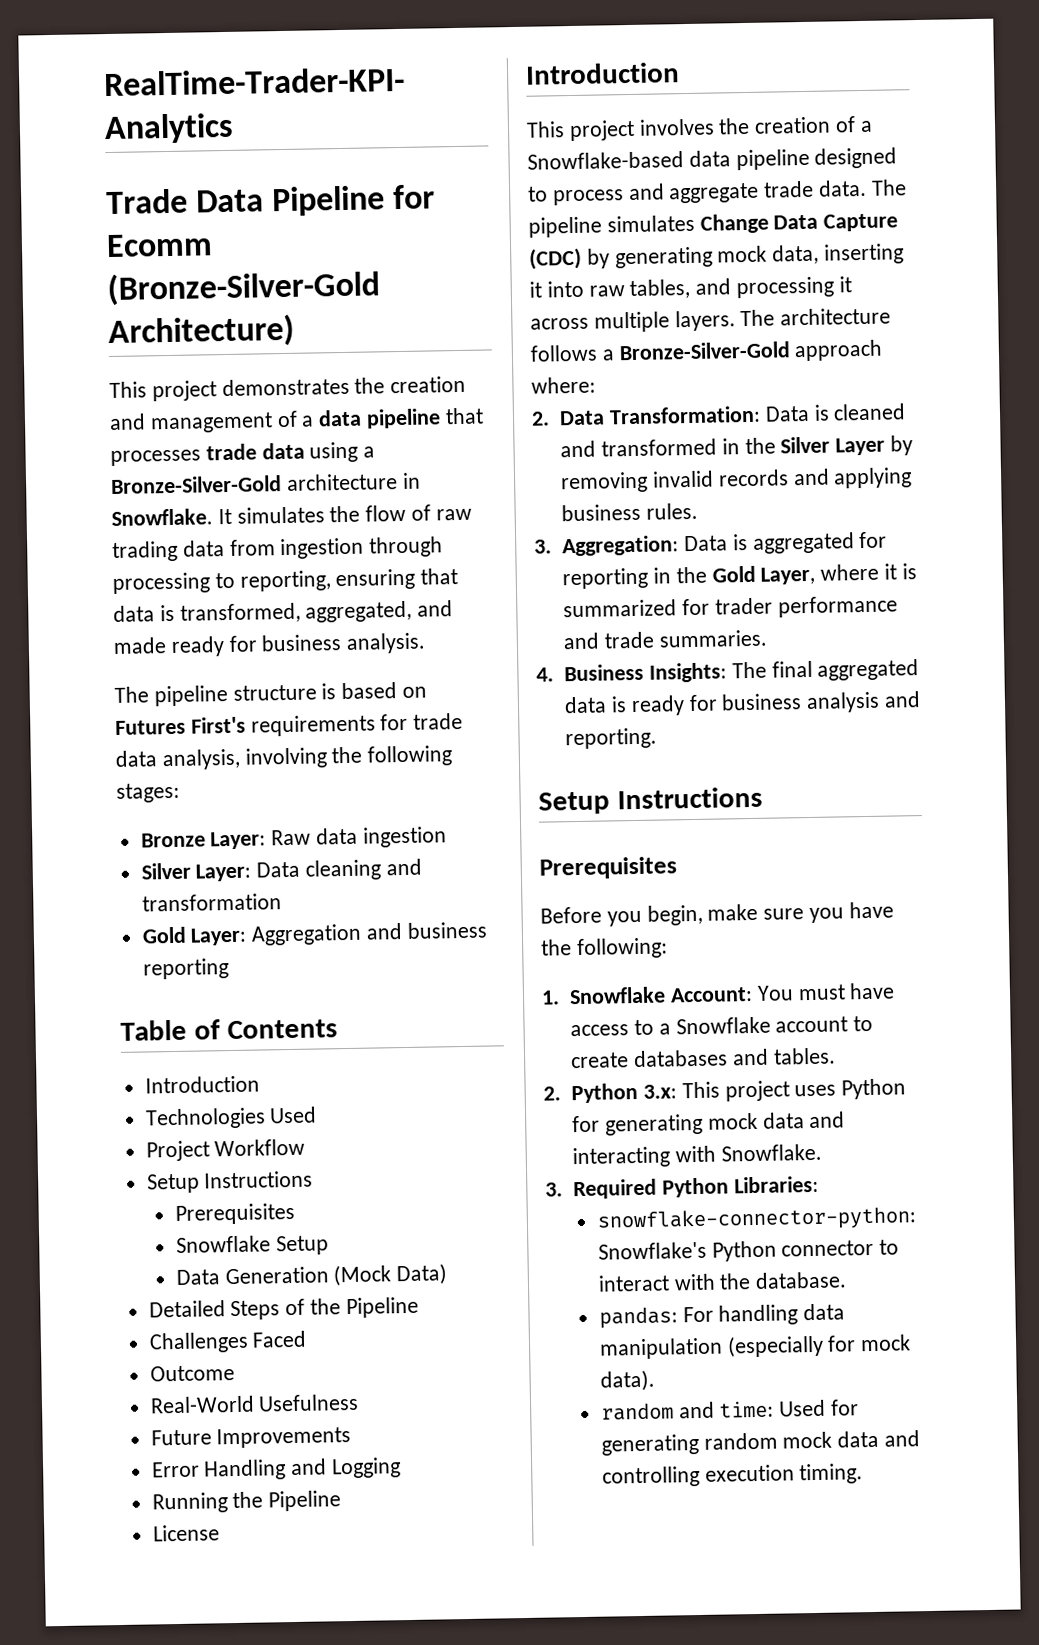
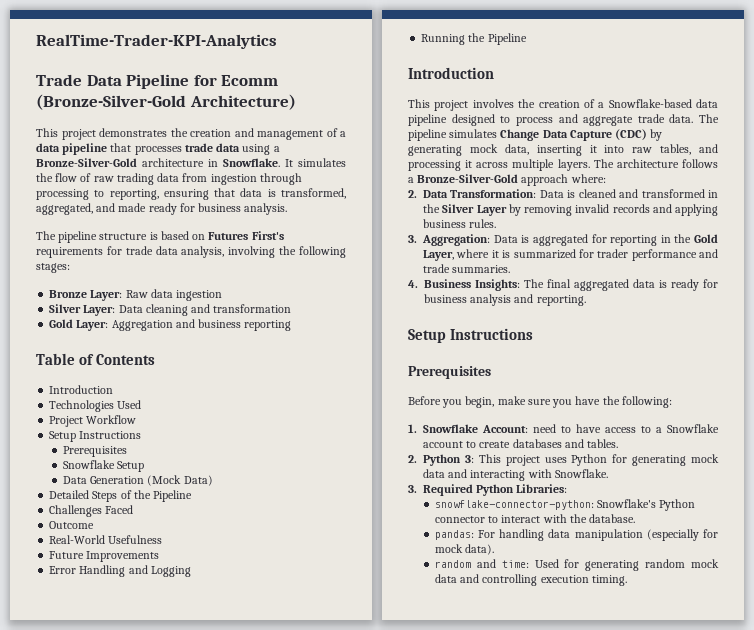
- License
- 1. Snowflake Account: You must have access to a Snowflake account to create databases and tables.
+ 1. Snowflake Account: need to have access to a Snowflake account to create databases and tables.
- 2. Python 3.x: This project uses Python for generating mock data and interacting with Snowflake.
+ 2. Python 3: This project uses Python for generating mock data and interacting with Snowflake.

